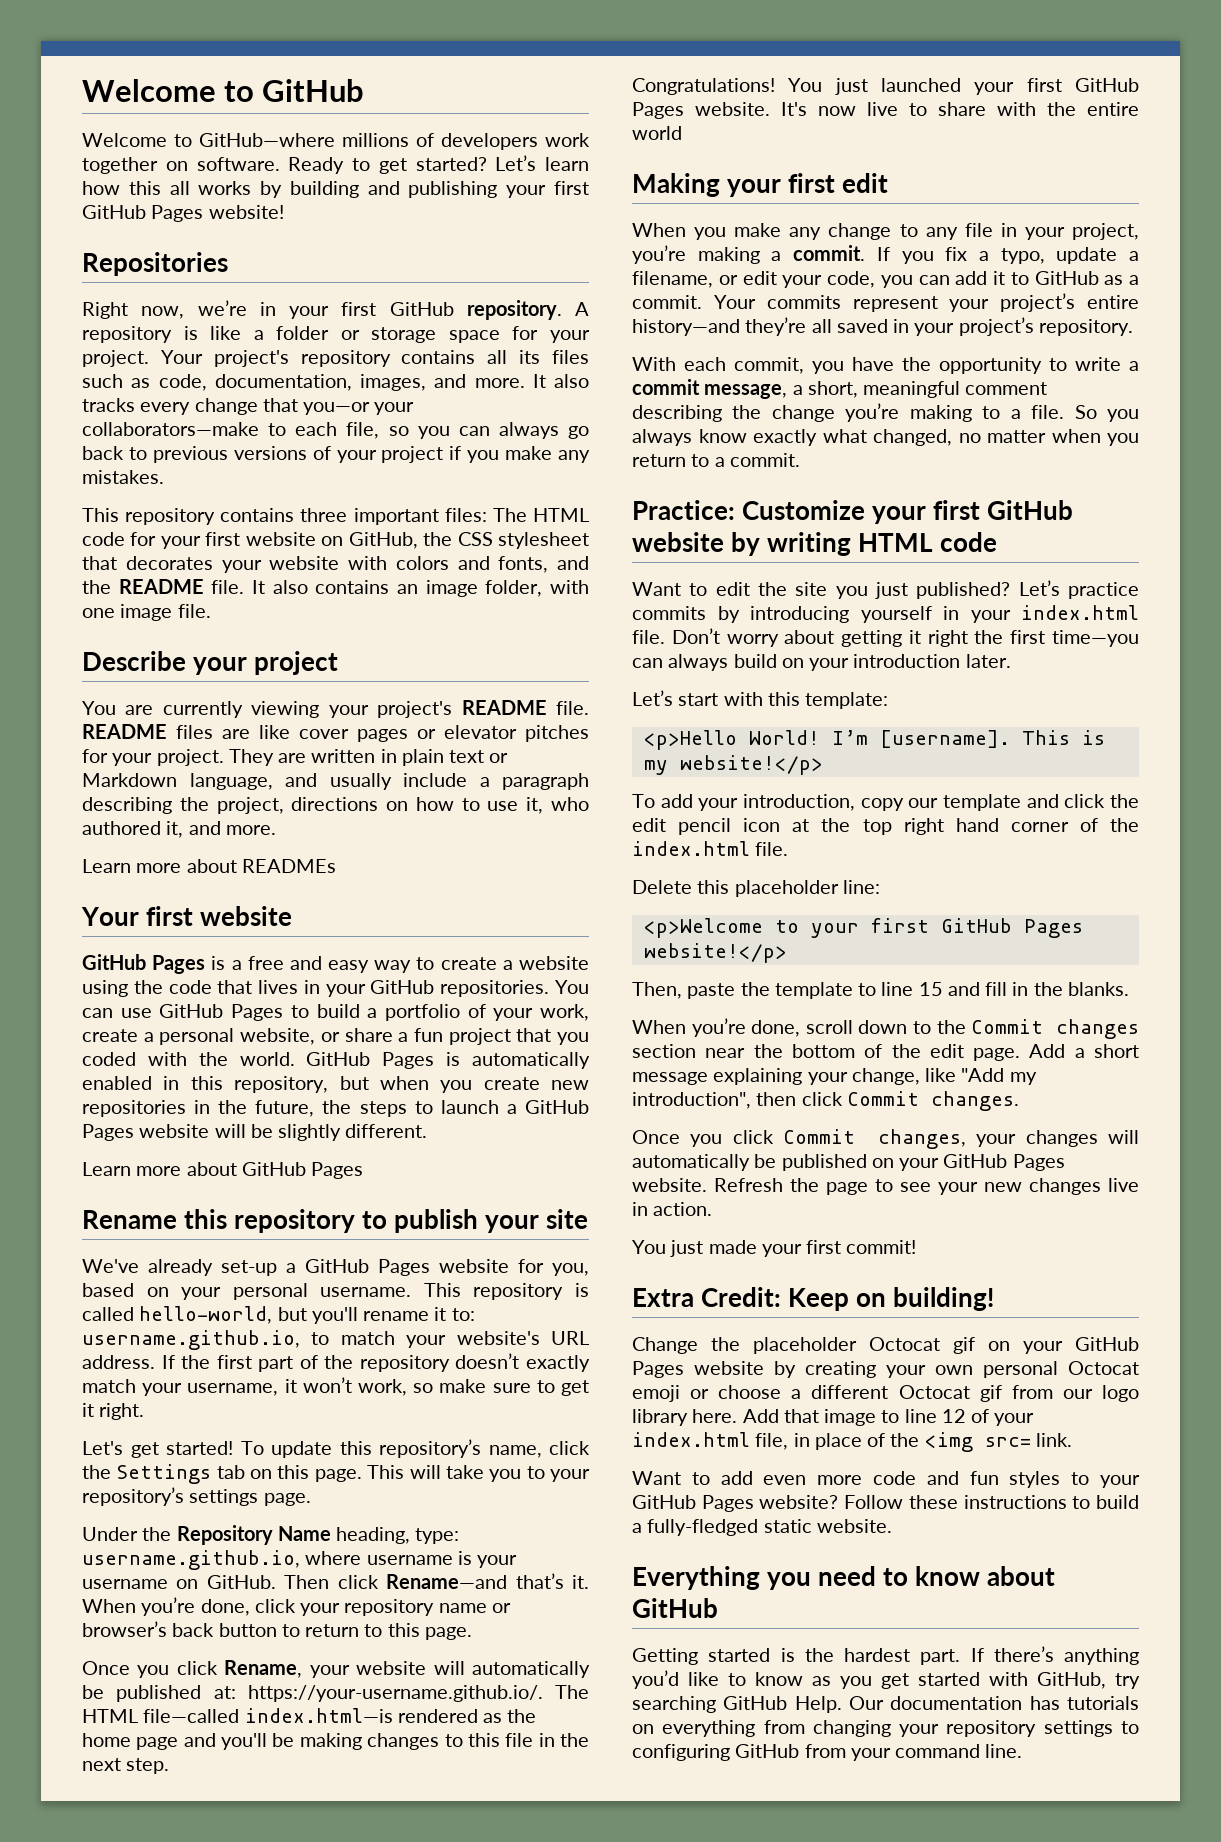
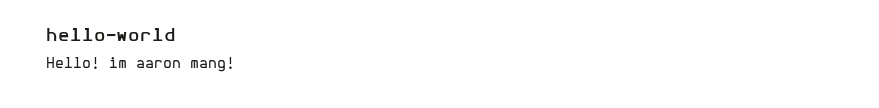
- Welcome to GitHub
- Welcome to GitHub—where millions of developers work together on software. Ready to get started? Let’s learn how this all works by building and publishing your first GitHub Pages website!
- Repositories
- Right now, we’re in your first GitHub repository. A repository is like a folder or storage space for your project. Your project's repository contains all its files such as code, documentation, images, and more. It also tracks every change that you—or your collaborators—make to each file, so you can always go back to previous versions of your project if you make any mistakes.
- This repository contains three important files: The HTML code for your first website on GitHub, the CSS stylesheet that decorates your website with colors and fonts, and the README file. It also contains an image folder, with one image file.
- Describe your project
- You are currently viewing your project's README file. README files are like cover pages or elevator pitches for your project. They are written in plain text or Markdown language, and usually include a paragraph describing the project, directions on how to use it, who authored it, and more.
- Learn more about READMEs
- Your first website
- GitHub Pages is a free and easy way to create a website using the code that lives in your GitHub repositories. You can use GitHub Pages to build a portfolio of your work, create a personal website, or share a fun project that you coded with the world. GitHub Pages is automatically enabled in this repository, but when you create new repositories in the future, the steps to launch a GitHub Pages website will be slightly different.
- Learn more about GitHub Pages
- Rename this repository to publish your site
- We've already set-up a GitHub Pages website for you, based on your personal username. This repository is called hello-world, but you'll rename it to: username.github.io, to match your website's URL address. If the first part of the repository doesn’t exactly match your username, it won’t work, so make sure to get it right.
- Let's get started! To update this repository’s name, click the Settings tab on this page. This will take you to your repository’s settings page.
- Under the Repository Name heading, type: username.github.io, where username is your username on GitHub. Then click Rename—and that’s it. When you’re done, click your repository name or browser’s back button to return to this page.
- Once you click Rename, your website will automatically be published at: https://your-username.github.io/. The HTML file—called index.html—is rendered as the home page and you'll be making changes to this file in the next step.
- Congratulations! You just launched your first GitHub Pages website. It's now live to share with the entire world
- Making your first edit
- When you make any change to any file in your project, you’re making a commit. If you fix a typo, update a filename, or edit your code, you can add it to GitHub as a commit. Your commits represent your project’s entire history—and they’re all saved in your project’s repository.
- With each commit, you have the opportunity to write a commit message, a short, meaningful comment describing the change you’re making to a file. So you always know exactly what changed, no matter when you return to a commit.
- Practice: Customize your first GitHub website by writing HTML code
- Want to edit the site you just published? Let’s practice commits by introducing yourself in your index.html file. Don’t worry about getting it right the first time—you can always build on your introduction later.
- Let’s start with this template:
- <p>Hello World! I’m [username]. This is my website!</p>
- To add your introduction, copy our template and click the edit pencil icon at the top right hand corner of the index.html file.
- Delete this placeholder line:
- <p>Welcome to your first GitHub Pages website!</p>
- Then, paste the template to line 15 and fill in the blanks.
- When you’re done, scroll down to the Commit changes section near the bottom of the edit page. Add a short message explaining your change, like "Add my introduction", then click Commit changes.
- Once you click Commit changes, your changes will automatically be published on your GitHub Pages website. Refresh the page to see your new changes live in action.
- You just made your first commit!
- Extra Credit: Keep on building!
- Change the placeholder Octocat gif on your GitHub Pages website by creating your own personal Octocat emoji or choose a different Octocat gif from our logo library here. Add that image to line 12 of your index.html file, in place of the <img src= link.
- Want to add even more code and fun styles to your GitHub Pages website? Follow these instructions to build a fully-fledged static website.
- Everything you need to know about GitHub
- Getting started is the hardest part. If there’s anything you’d like to know as you get started with GitHub, try searching GitHub Help. Our documentation has tutorials on everything from changing your repository settings to configuring GitHub from your command line.
+ hello-world
+ Hello! im aaron mang!

